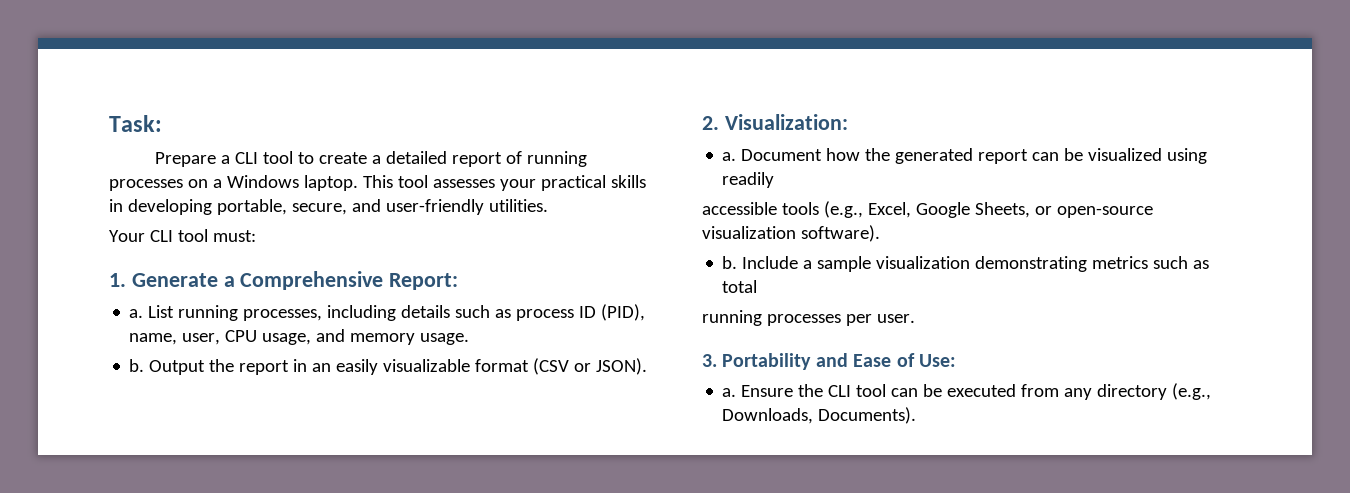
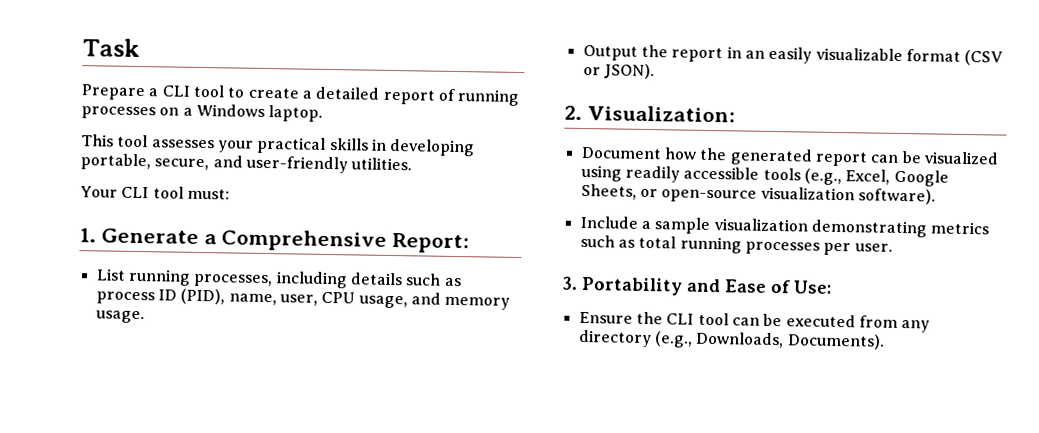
- Task:
+ Task
- Prepare a CLI tool to create a detailed report of running processes on a Windows laptop. This tool assesses your practical skills in developing portable, secure, and user-friendly utilities.
+ Prepare a CLI tool to create a detailed report of running processes on a Windows laptop.
+ This tool assesses your practical skills in developing portable, secure, and user-friendly utilities.
  1. Generate a Comprehensive Report:
- a. List running processes, including details such as process ID (PID), name, user, CPU usage, and memory usage.
- b. Output the report in an easily visualizable format (CSV or JSON).
+ List running processes, including details such as process ID (PID), name, user, CPU usage, and memory usage.
+ Output the report in an easily visualizable format (CSV or JSON).
  2. Visualization:
- a. Document how the generated report can be visualized using readily
- accessible tools (e.g., Excel, Google Sheets, or open-source visualization software).
- b. Include a sample visualization demonstrating metrics such as total
- running processes per user.
+ Document how the generated report can be visualized using readily accessible tools (e.g., Excel, Google Sheets, or open-source visualization software).
+ Include a sample visualization demonstrating metrics such as total running processes per user.
  3. Portability and Ease of Use:
- a. Ensure the CLI tool can be executed from any directory (e.g., Downloads, Documents).
+ Ensure the CLI tool can be executed from any directory (e.g., Downloads, Documents).

